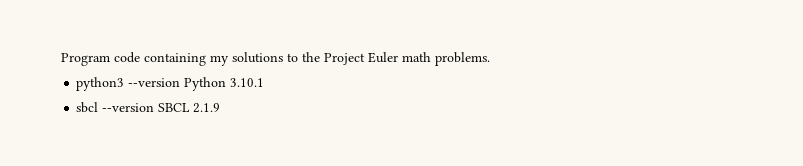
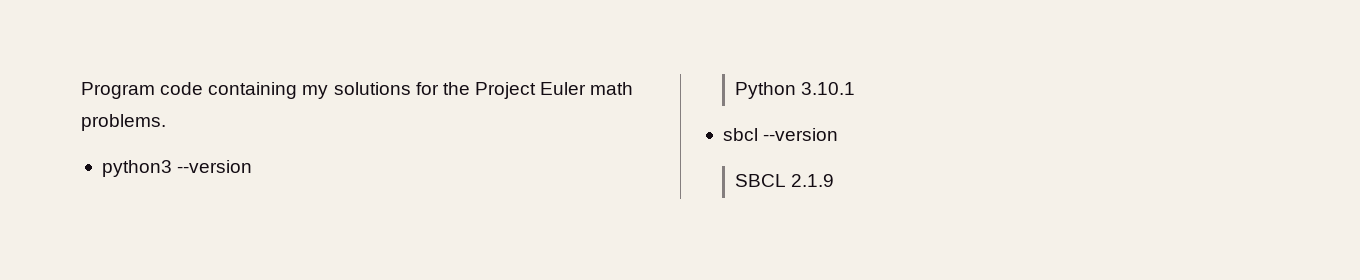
- Program code containing my solutions to the Project Euler math problems.
+ Program code containing my solutions for the Project Euler math problems.
- python3 --version Python 3.10.1
+ python3 --version
+ Python 3.10.1
- sbcl --version SBCL 2.1.9
+ sbcl --version
+ SBCL 2.1.9

